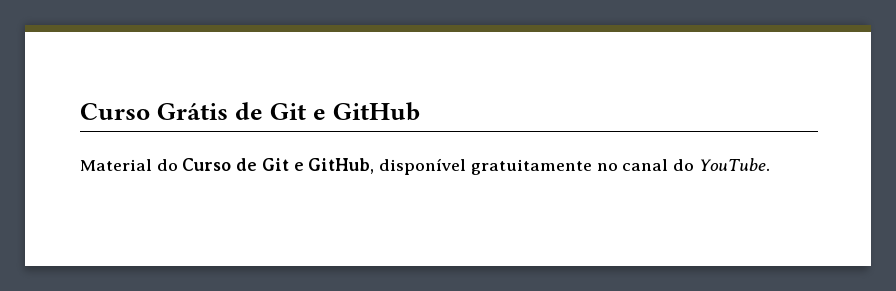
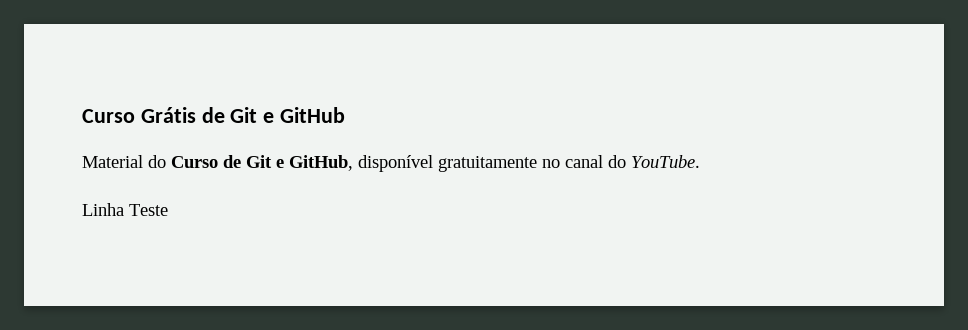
+ Linha Teste

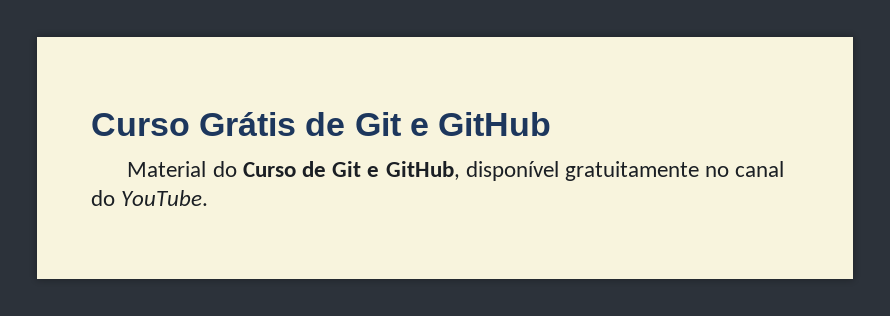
- Linha Teste

